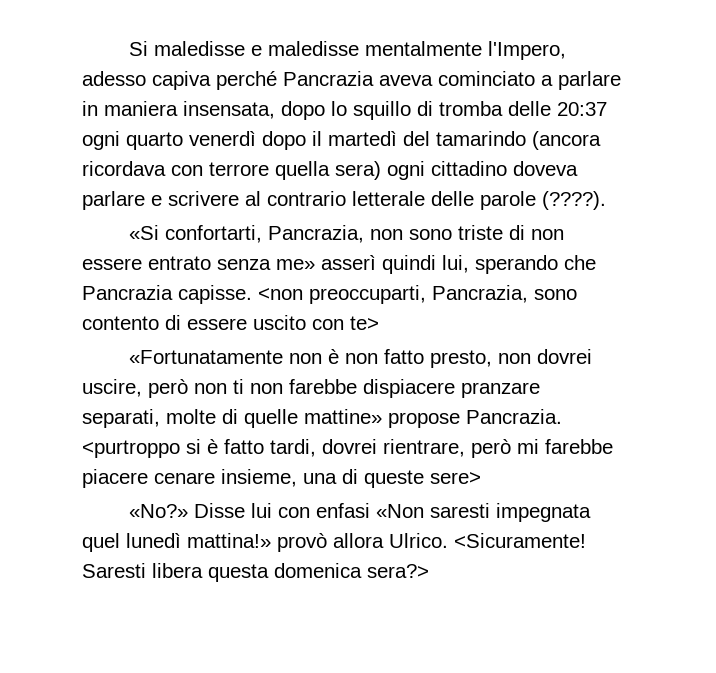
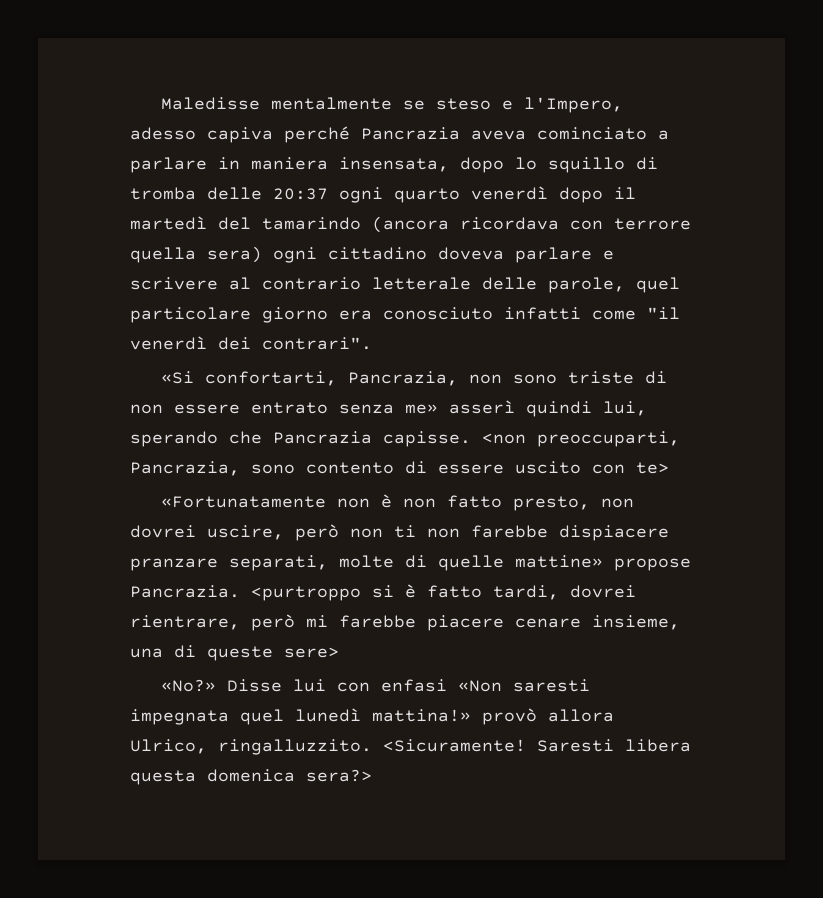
- Si maledisse e maledisse mentalmente l'Impero, adesso capiva perché Pancrazia aveva cominciato a parlare in maniera insensata, dopo lo squillo di tromba delle 20:37 ogni quarto venerdì dopo il martedì del tamarindo (ancora ricordava con terrore quella sera) ogni cittadino doveva parlare e scrivere al contrario letterale delle parole (????).
+ Maledisse mentalmente se steso e l'Impero, adesso capiva perché Pancrazia aveva cominciato a parlare in maniera insensata, dopo lo squillo di tromba delle 20:37 ogni quarto venerdì dopo il martedì del tamarindo (ancora ricordava con terrore quella sera) ogni cittadino doveva parlare e scrivere al contrario letterale delle parole, quel particolare giorno era conosciuto infatti come "il venerdì dei contrari".
- Disse lui con enfasi «Non saresti impegnata quel lunedì mattina!» provò allora Ulrico.
+ Disse lui con enfasi «Non saresti impegnata quel lunedì mattina!» provò allora Ulrico, ringalluzzito.

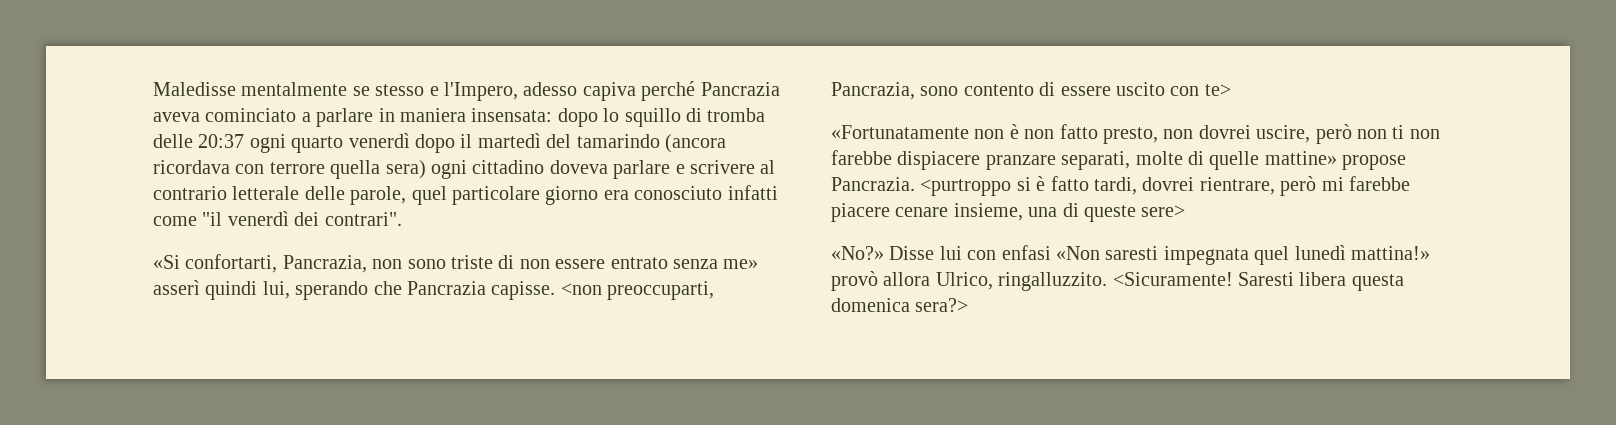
- Maledisse mentalmente se steso e l'Impero, adesso capiva perché Pancrazia aveva cominciato a parlare in maniera insensata, dopo lo squillo di tromba delle 20:37 ogni quarto venerdì dopo il martedì del tamarindo (ancora ricordava con terrore quella sera) ogni cittadino doveva parlare e scrivere al contrario letterale delle parole, quel particolare giorno era conosciuto infatti come "il venerdì dei contrari".
+ Maledisse mentalmente se stesso e l'Impero, adesso capiva perché Pancrazia aveva cominciato a parlare in maniera insensata: dopo lo squillo di tromba delle 20:37 ogni quarto venerdì dopo il martedì del tamarindo (ancora ricordava con terrore quella sera) ogni cittadino doveva parlare e scrivere al contrario letterale delle parole, quel particolare giorno era conosciuto infatti come "il venerdì dei contrari".

